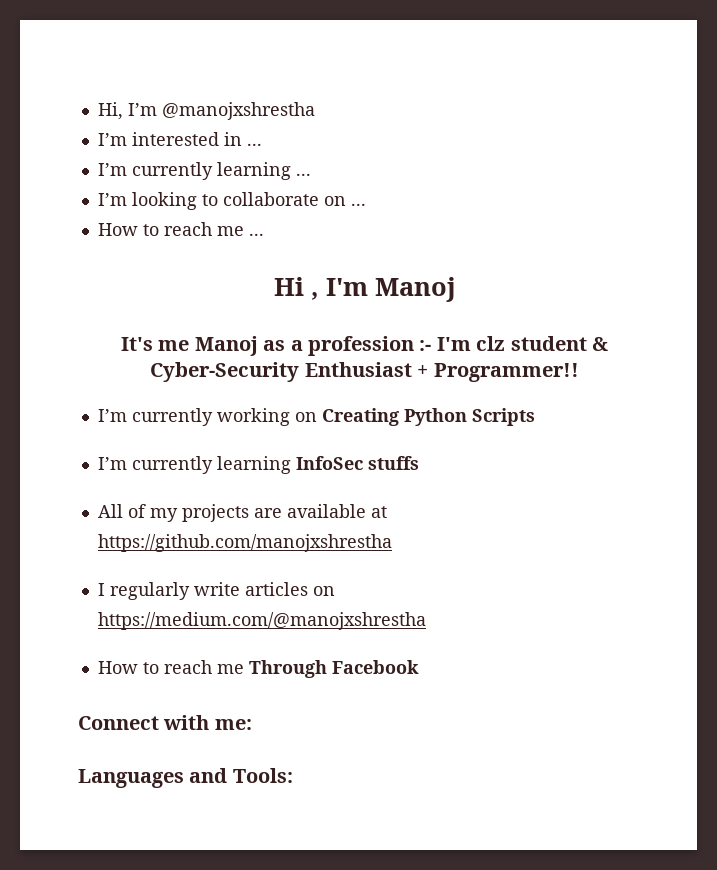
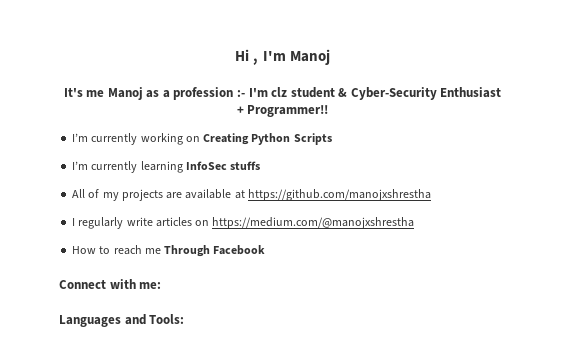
- Hi, I’m @manojxshrestha
- I’m interested in ...
- I’m currently learning ...
- I’m looking to collaborate on ...
- How to reach me ...

